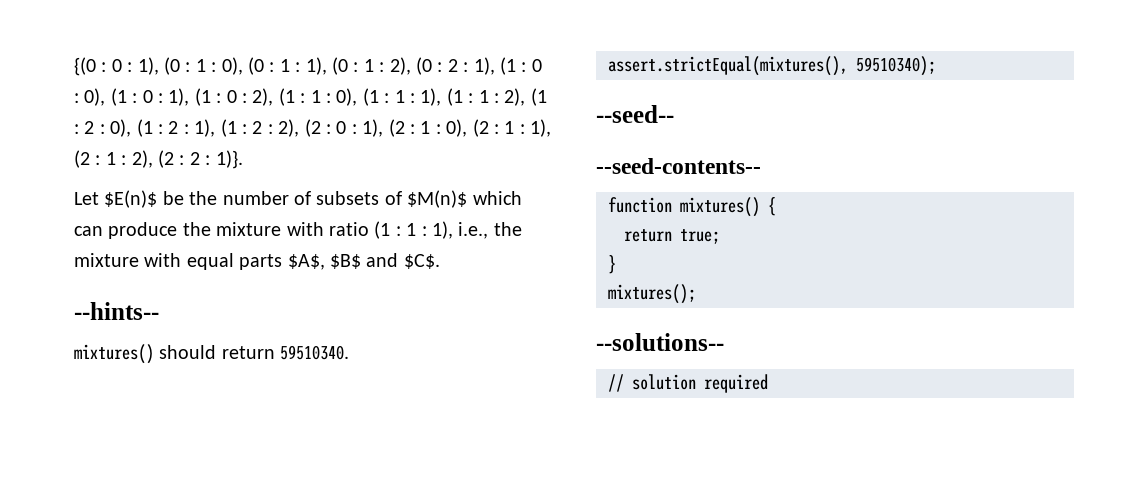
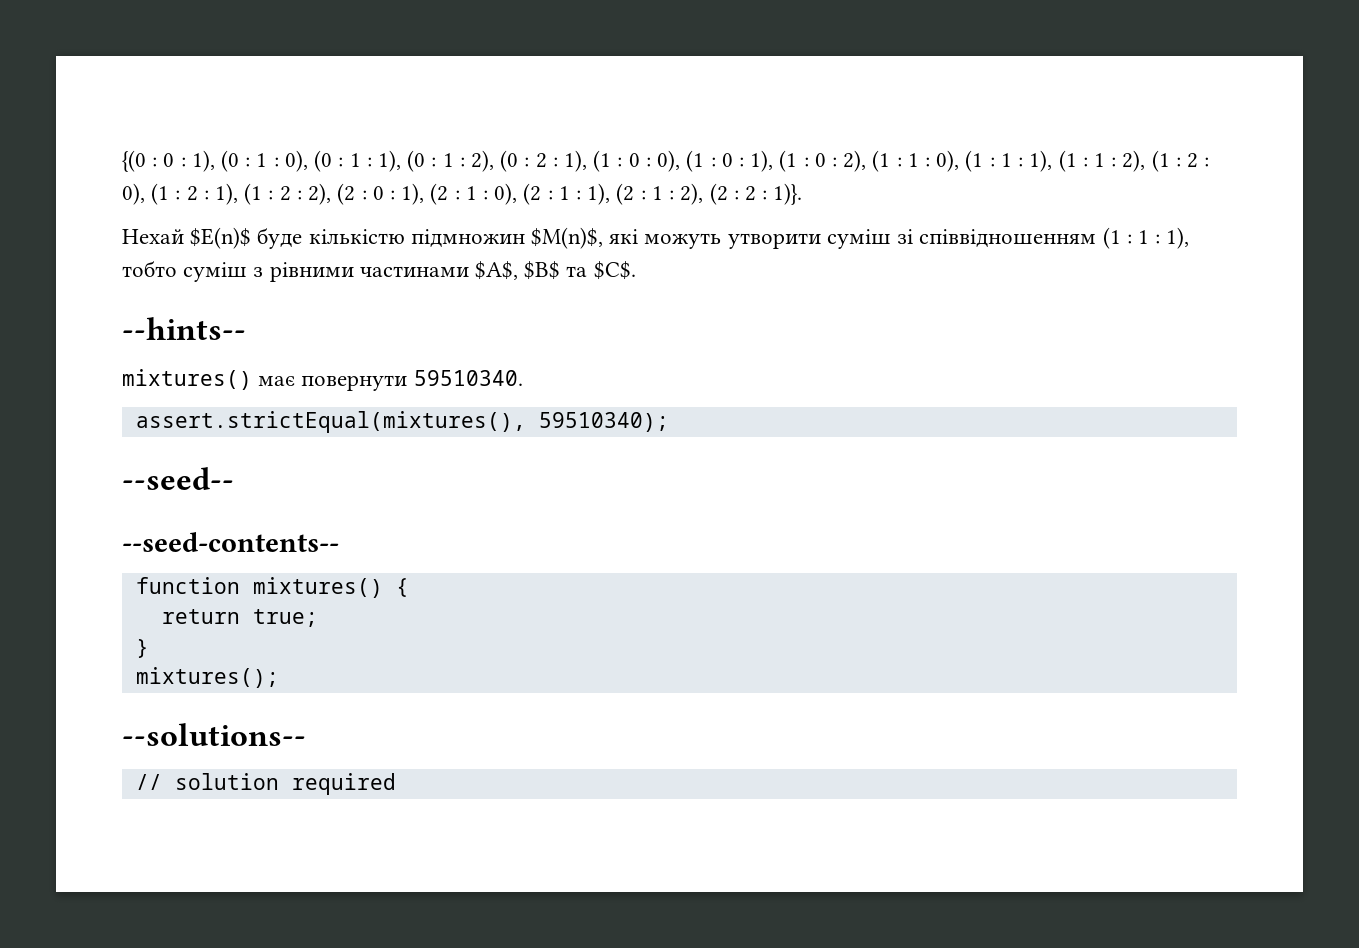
- Let $E(n)$ be the number of subsets of $M(n)$ which can produce the mixture with ratio (1 : 1 : 1), i.e., the mixture with equal parts $A$, $B$ and $C$.
+ Нехай $E(n)$ буде кількістю підмножин $M(n)$, які можуть утворити суміш зі співвідношенням (1 : 1 : 1), тобто суміш з рівними частинами $A$, $B$ та $C$.
- mixtures() should return 59510340.
+ mixtures() має повернути 59510340.

